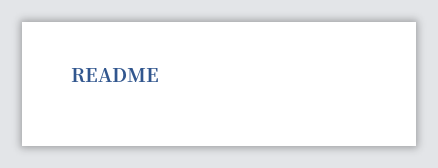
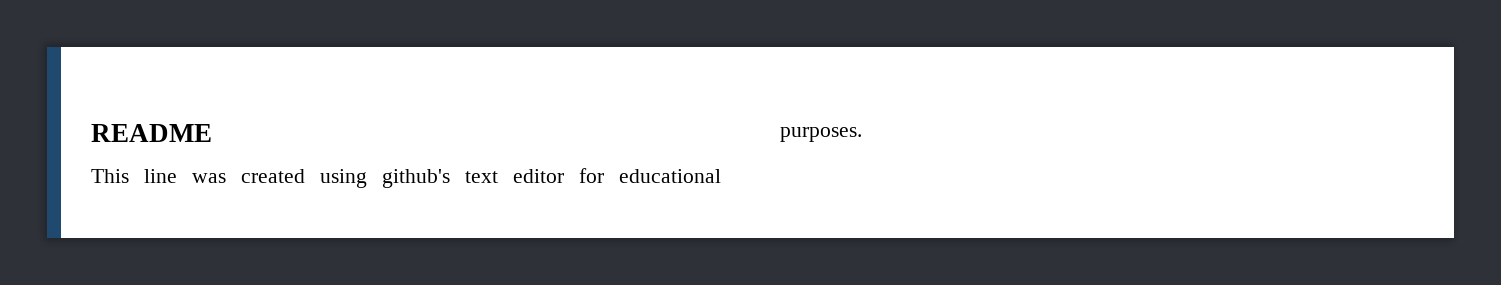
+ This line was created using github's text editor for educational purposes.

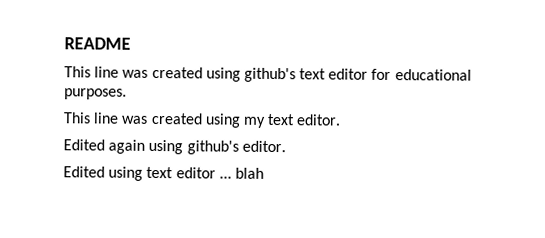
+ This line was created using my text editor.
+ Edited again using github's editor.
+ Edited using text editor ... blah

